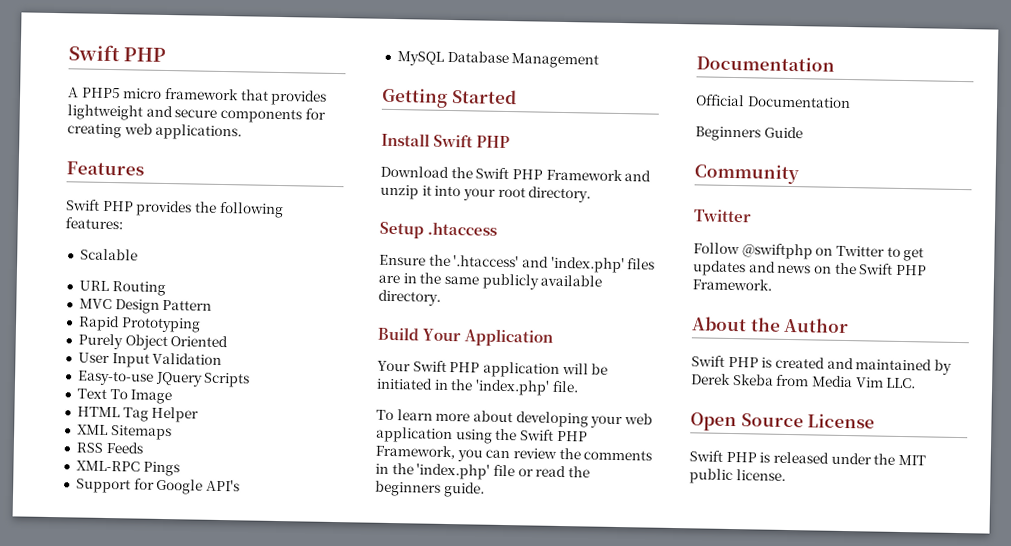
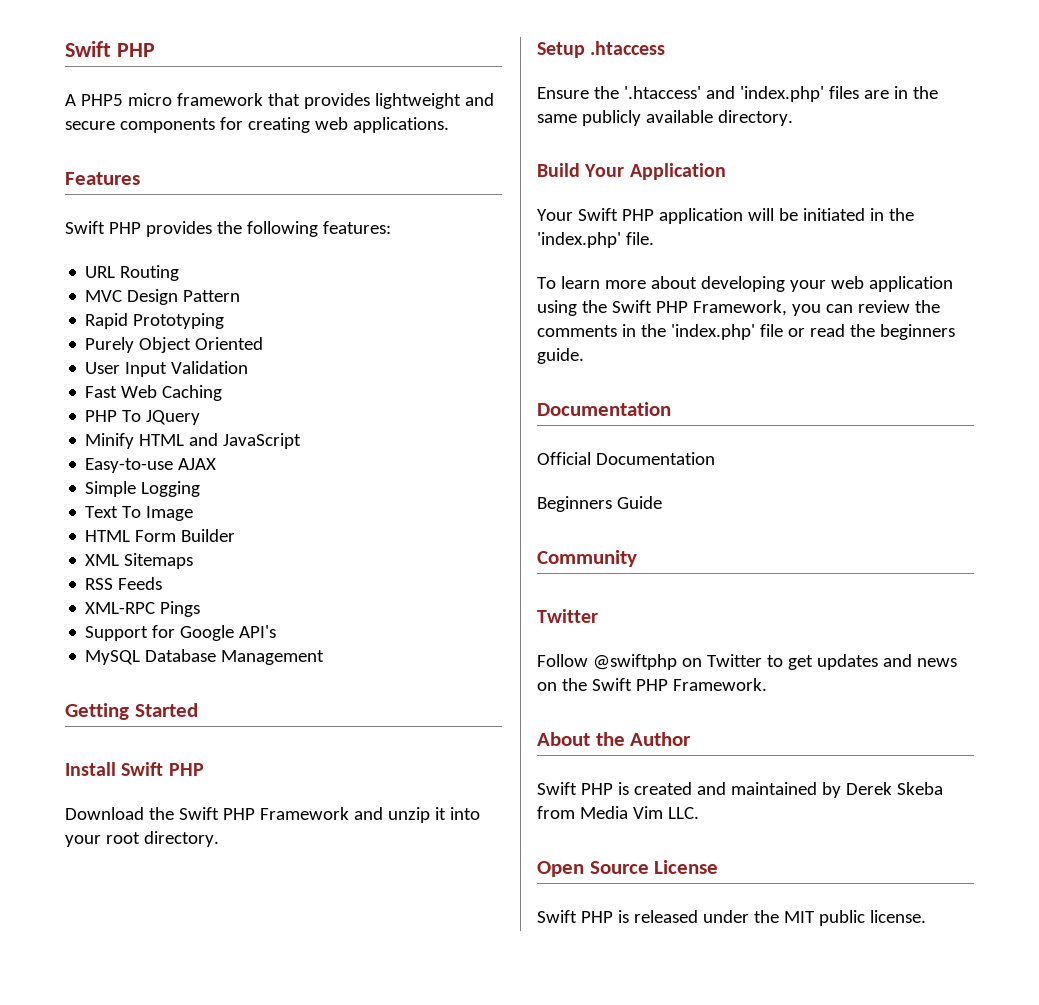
- Scalable
- Easy-to-use JQuery Scripts
+ Fast Web Caching
+ PHP To JQuery
+ Minify HTML and JavaScript
+ Easy-to-use AJAX
+ Simple Logging
- HTML Tag Helper
+ HTML Form Builder

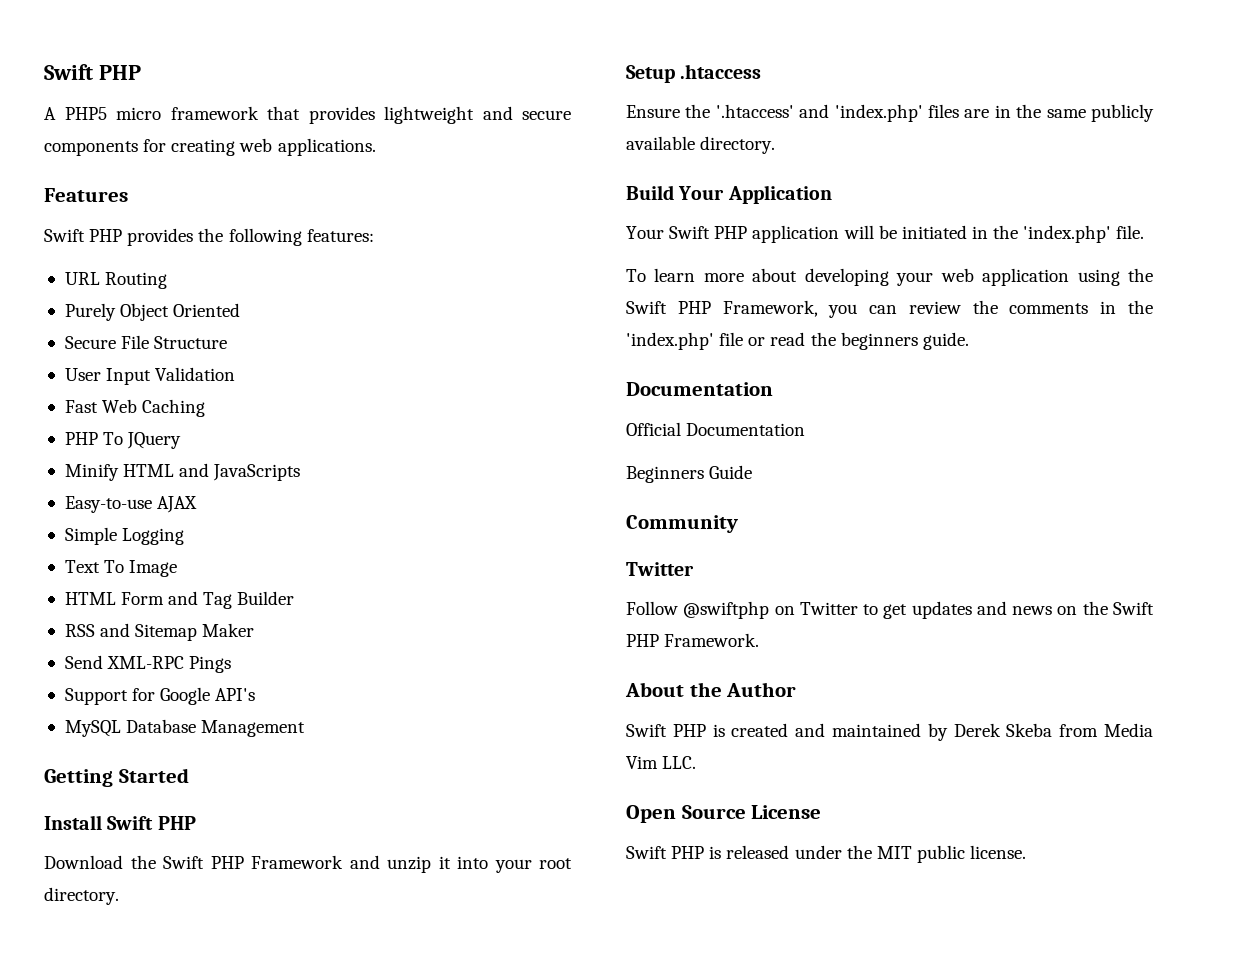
- MVC Design Pattern
- Rapid Prototyping
+ Secure File Structure
- Minify HTML and JavaScript
+ Minify HTML and JavaScripts
- HTML Form Builder
+ HTML Form and Tag Builder
- XML Sitemaps
- RSS Feeds
- XML-RPC Pings
+ RSS and Sitemap Maker
+ Send XML-RPC Pings

